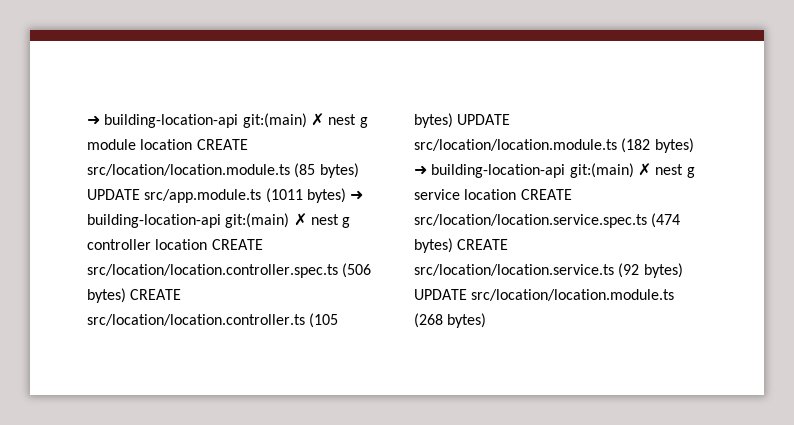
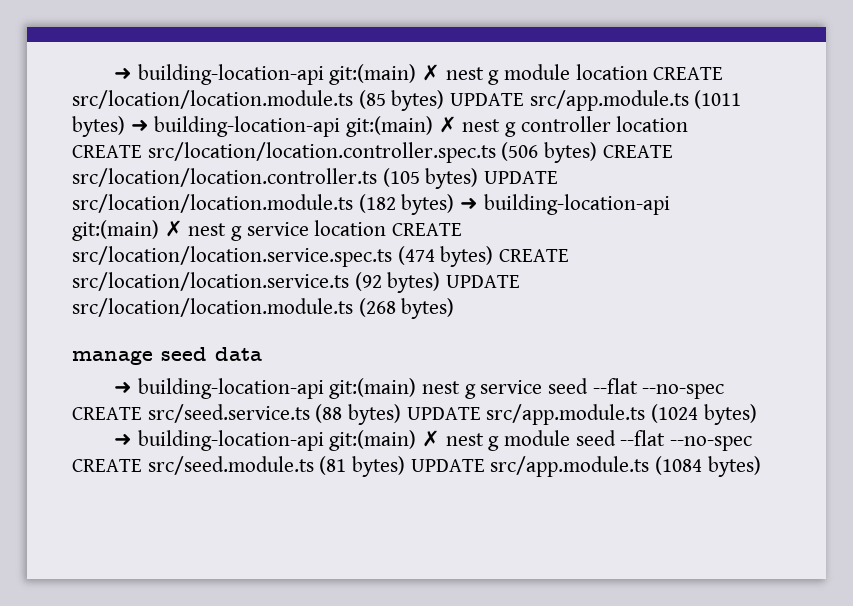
+ manage seed data
+ ➜ building-location-api git:(main) nest g service seed --flat --no-spec CREATE src/seed.service.ts (88 bytes) UPDATE src/app.module.ts (1024 bytes)
+ ➜ building-location-api git:(main) ✗ nest g module seed --flat --no-spec CREATE src/seed.module.ts (81 bytes) UPDATE src/app.module.ts (1084 bytes)

